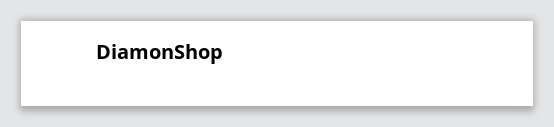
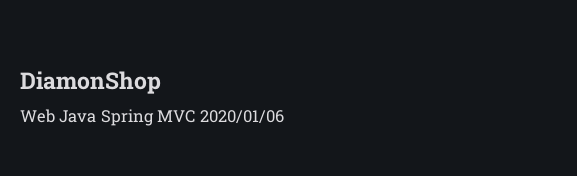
+ Web Java Spring MVC 2020/01/06

